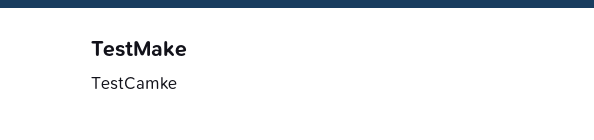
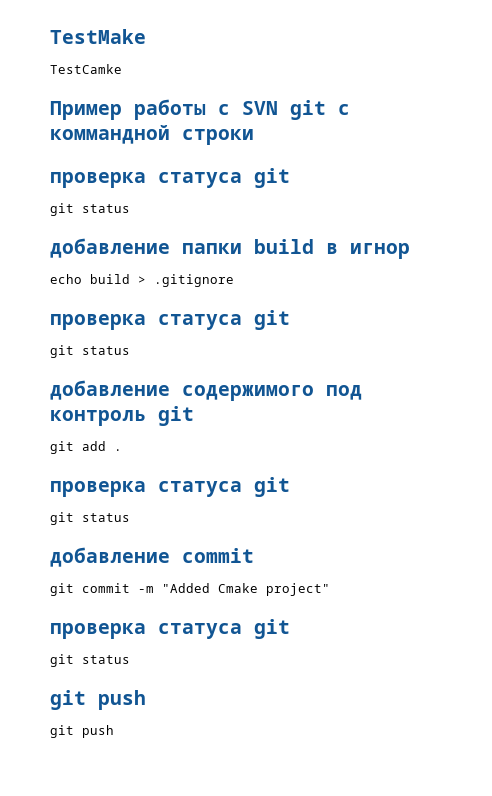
+ Пример работы с SVN git с коммандной строки
+ проверка статуса git
+ git status
+ добавление папки build в игнор
+ echo build > .gitignore
+ проверка статуса git
+ git status
+ добавление содержимого под контроль git
+ git add .
+ проверка статуса git
+ git status
+ добавление commit
+ git commit -m "Added Cmake project"
+ проверка статуса git
+ git status
+ git push
+ git push

